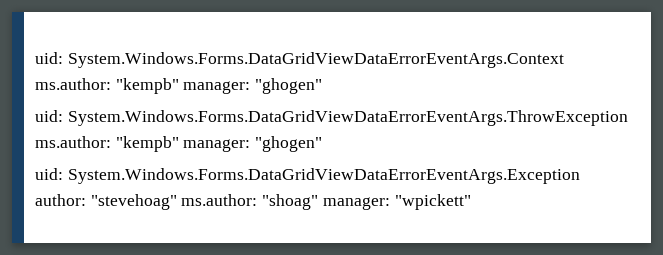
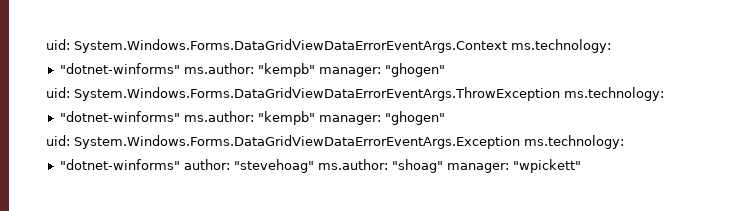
- uid: System.Windows.Forms.DataGridViewDataErrorEventArgs.Context ms.author: "kempb" manager: "ghogen"
+ uid: System.Windows.Forms.DataGridViewDataErrorEventArgs.Context ms.technology:
+ "dotnet-winforms" ms.author: "kempb" manager: "ghogen"
- uid: System.Windows.Forms.DataGridViewDataErrorEventArgs.ThrowException ms.author: "kempb" manager: "ghogen"
+ uid: System.Windows.Forms.DataGridViewDataErrorEventArgs.ThrowException ms.technology:
+ "dotnet-winforms" ms.author: "kempb" manager: "ghogen"
- uid: System.Windows.Forms.DataGridViewDataErrorEventArgs.Exception author: "stevehoag" ms.author: "shoag" manager: "wpickett"
+ uid: System.Windows.Forms.DataGridViewDataErrorEventArgs.Exception ms.technology:
+ "dotnet-winforms" author: "stevehoag" ms.author: "shoag" manager: "wpickett"

